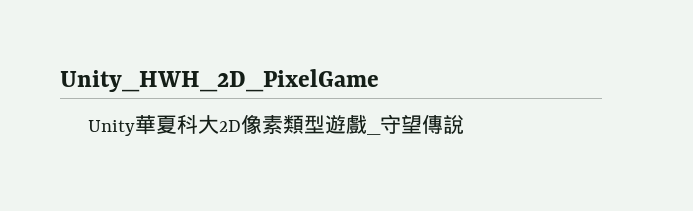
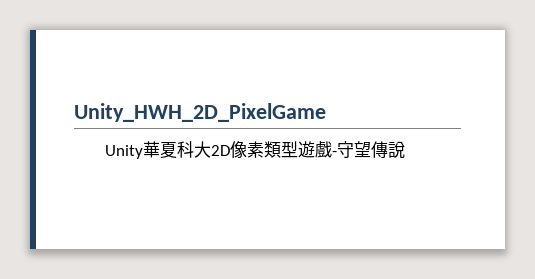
- Unity華夏科大2D像素類型遊戲_守望傳說
+ Unity華夏科大2D像素類型遊戲-守望傳說

